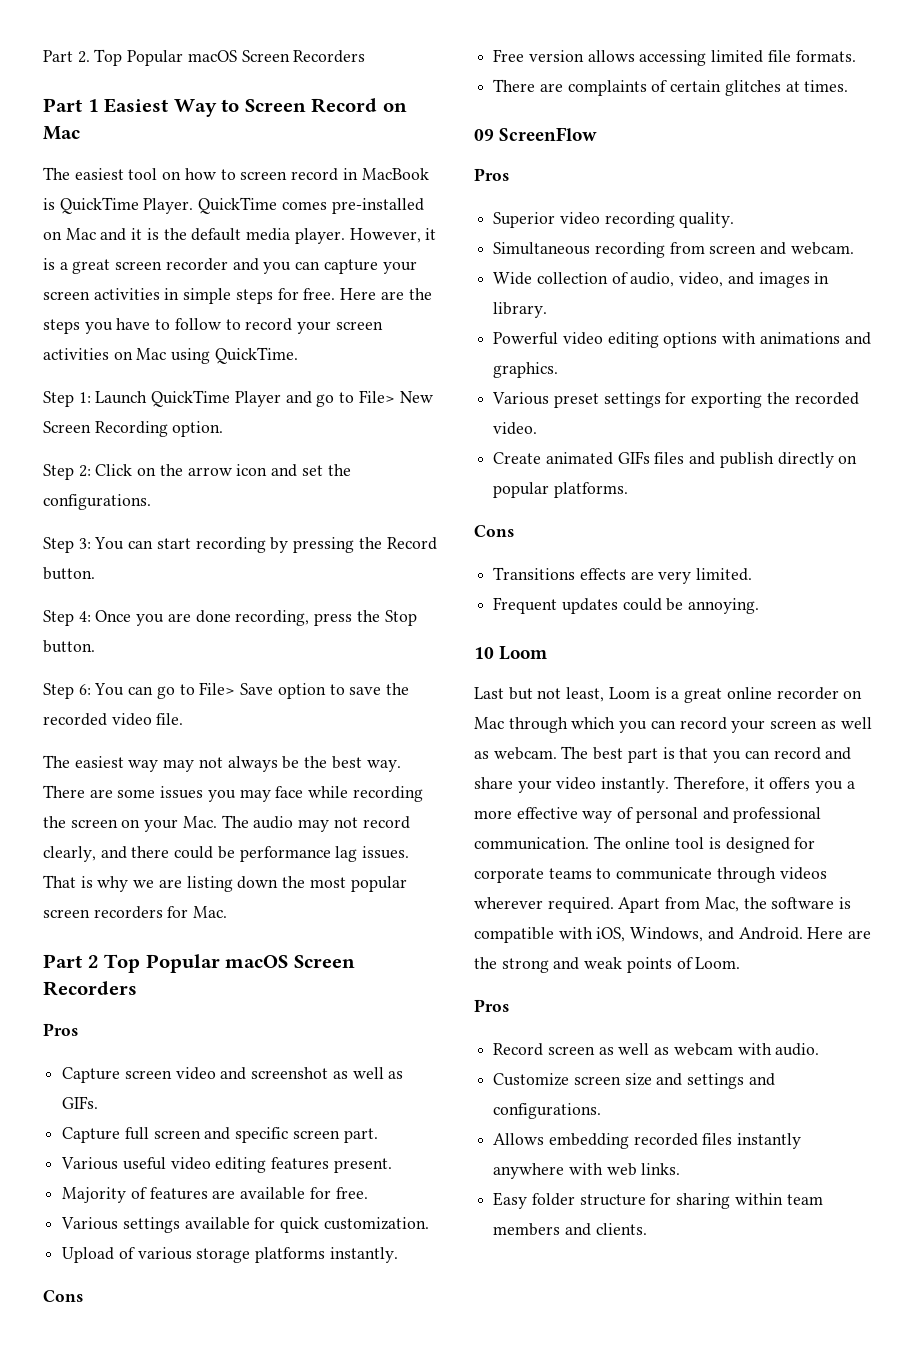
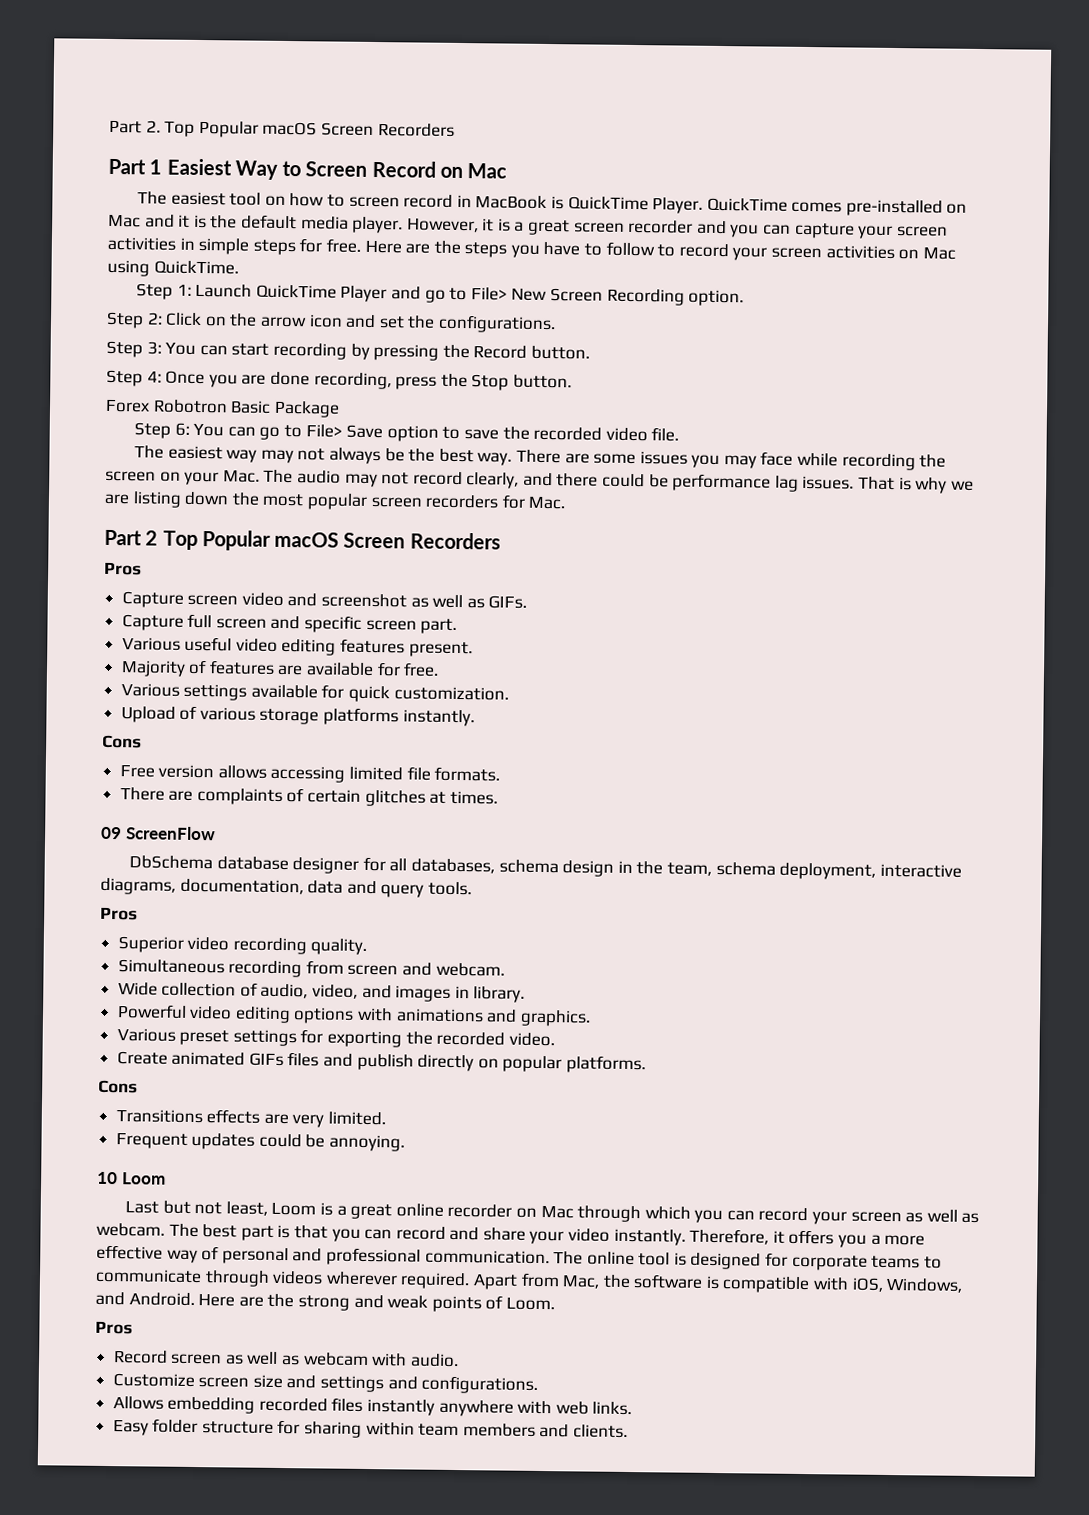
+ Forex Robotron Basic Package
+ DbSchema database designer for all databases, schema design in the team, schema deployment, interactive diagrams, documentation, data and query tools.

